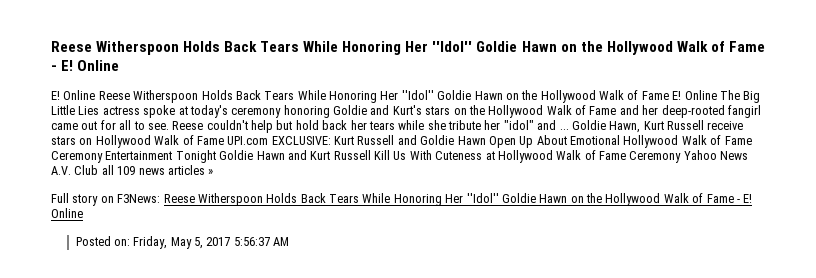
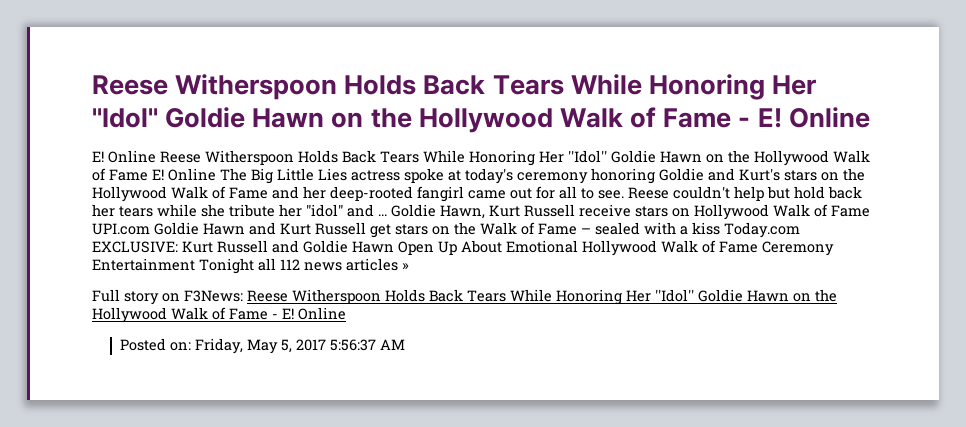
- Goldie Hawn, Kurt Russell receive stars on Hollywood Walk of Fame UPI.com EXCLUSIVE: Kurt Russell and Goldie Hawn Open Up About Emotional Hollywood Walk of Fame Ceremony Entertainment Tonight Goldie Hawn and Kurt Russell Kill Us With Cuteness at Hollywood Walk of Fame Ceremony Yahoo News A.V. Club all 109 news articles »
+ Goldie Hawn, Kurt Russell receive stars on Hollywood Walk of Fame UPI.com Goldie Hawn and Kurt Russell get stars on the Walk of Fame – sealed with a kiss Today.com EXCLUSIVE: Kurt Russell and Goldie Hawn Open Up About Emotional Hollywood Walk of Fame Ceremony Entertainment Tonight all 112 news articles »

